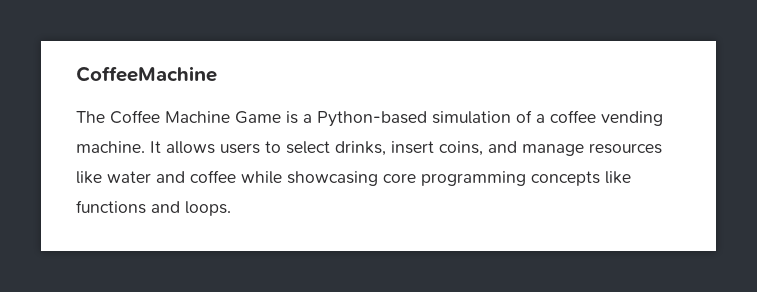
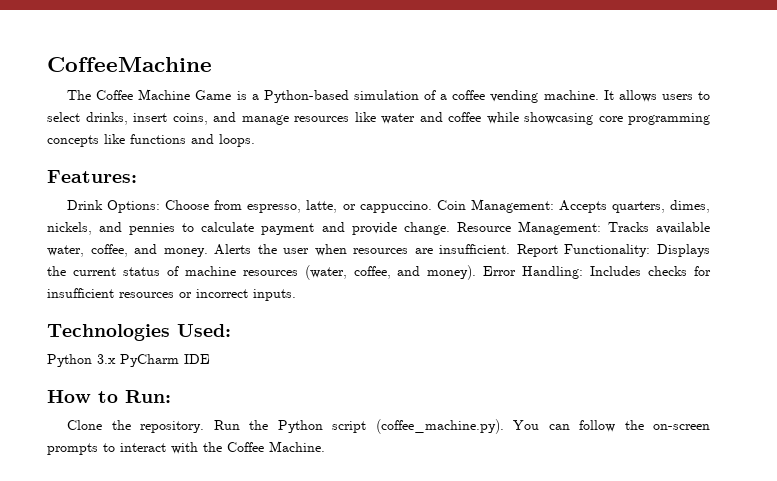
+ Features:
+ Drink Options: Choose from espresso, latte, or cappuccino. Coin Management: Accepts quarters, dimes, nickels, and pennies to calculate payment and provide change. Resource Management: Tracks available water, coffee, and money. Alerts the user when resources are insufficient. Report Functionality: Displays the current status of machine resources (water, coffee, and money). Error Handling: Includes checks for insufficient resources or incorrect inputs.
+ Technologies Used:
+ Python 3.x PyCharm IDE
+ How to Run:
+ Clone the repository. Run the Python script (coffee_machine.py). You can follow the on-screen prompts to interact with the Coffee Machine.

